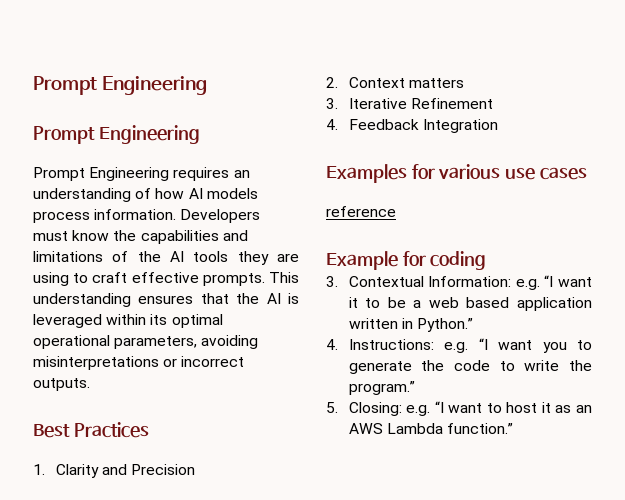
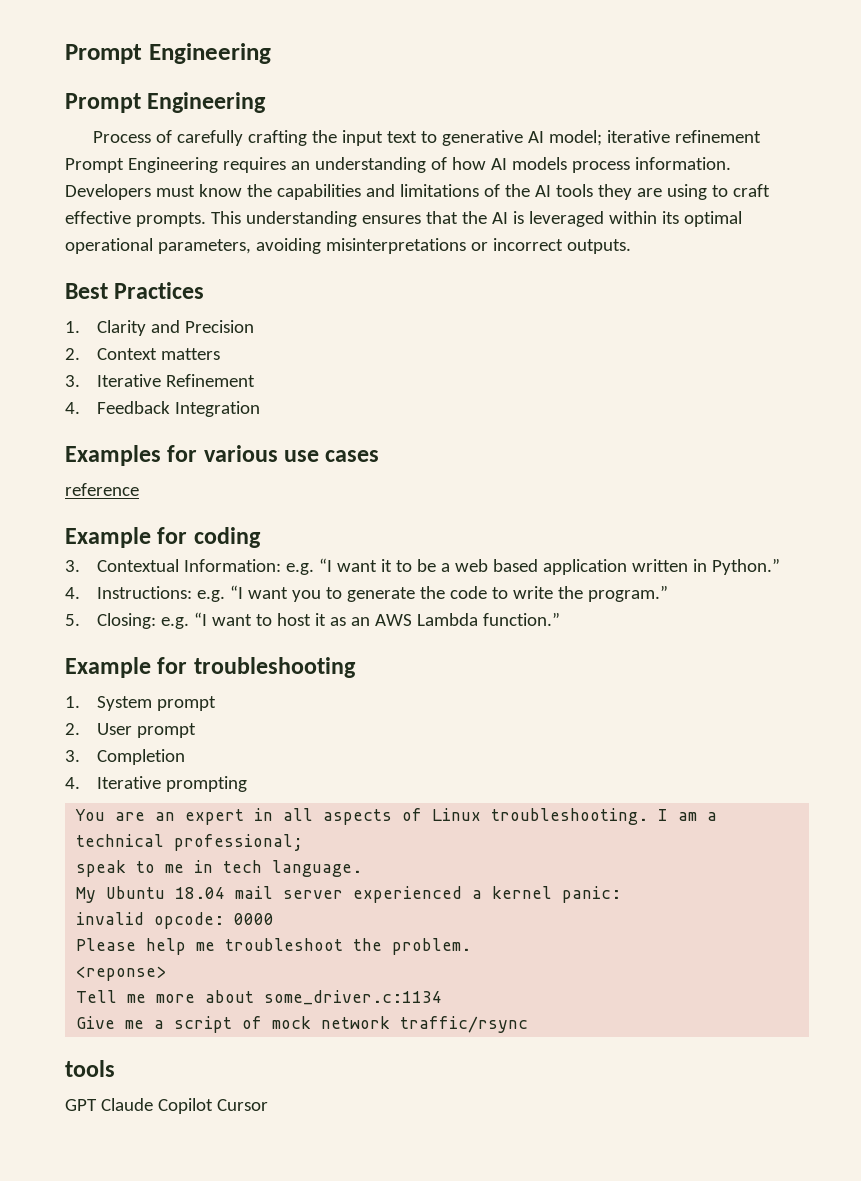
- Prompt Engineering requires an understanding of how AI models process information.
+ Process of carefully crafting the input text to generative AI model; iterative refinement Prompt Engineering requires an understanding of how AI models process information.
+ Example for troubleshooting
+ 1. System prompt
+ 2. User prompt
+ 3. Completion
+ 4. Iterative prompting
+ You are an expert in all aspects of Linux troubleshooting. I am a technical professional;
+ speak to me in tech language.
+ My Ubuntu 18.04 mail server experienced a kernel panic:
+ invalid opcode: 0000
+ Please help me troubleshoot the problem.
+ <reponse>
+ Tell me more about some_driver.c:1134
+ Give me a script of mock network traffic/rsync
+ tools
+ GPT Claude Copilot Cursor

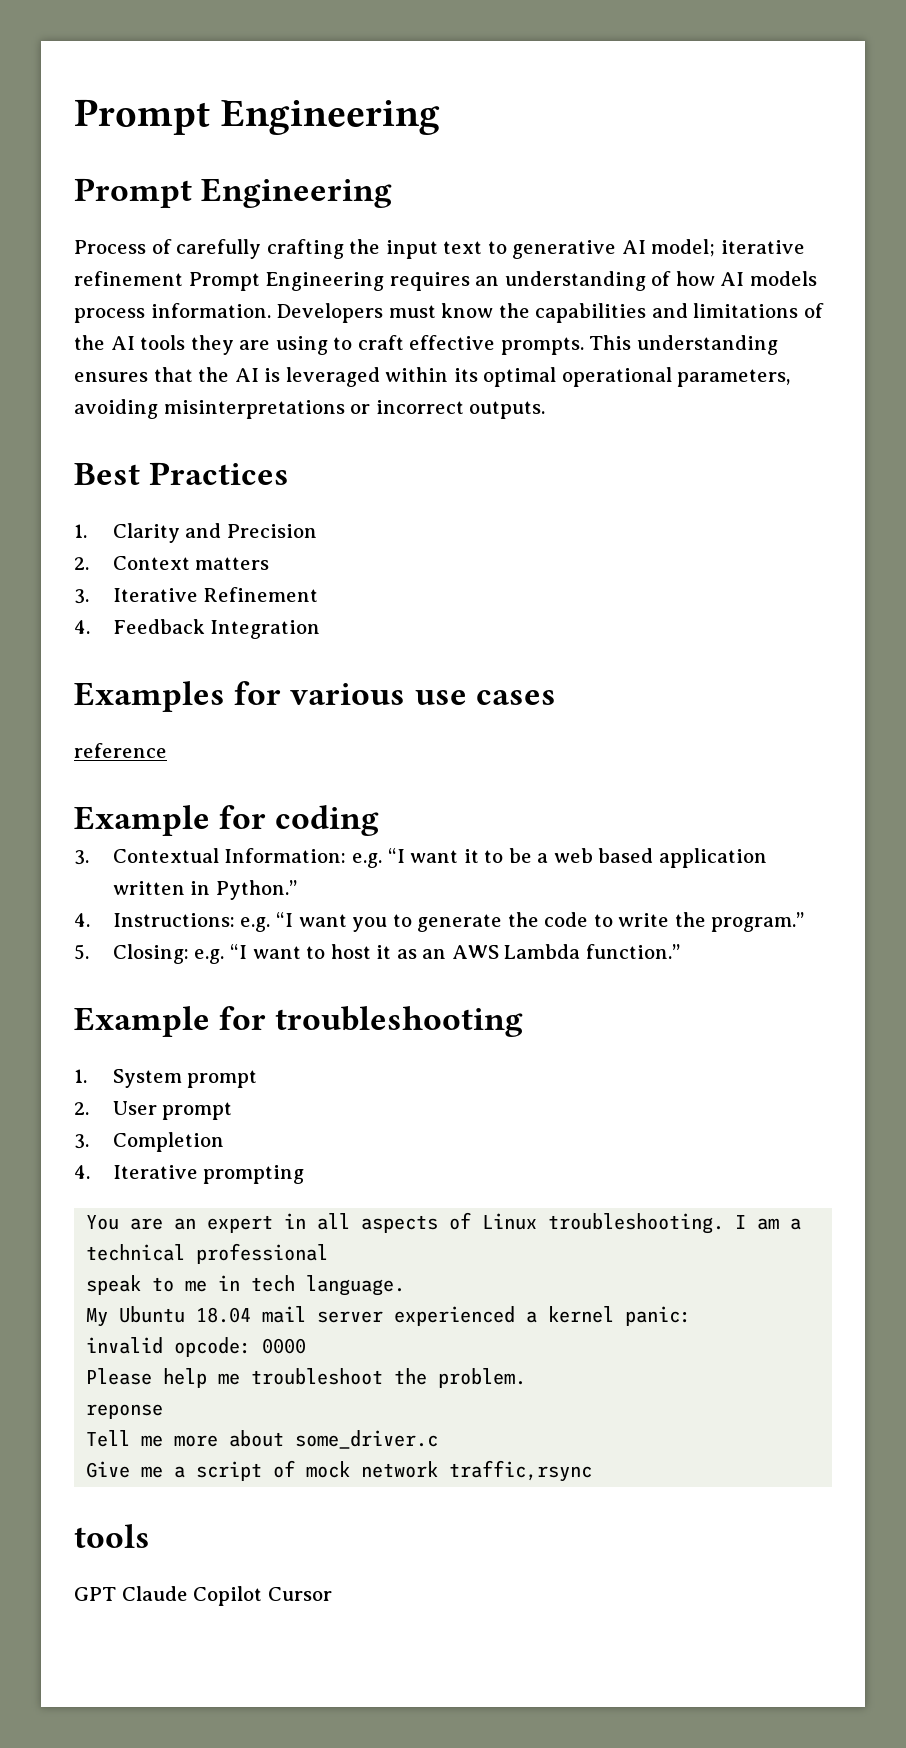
- I am a technical professional;
+ I am a technical professional
- <reponse>
+ reponse
- Tell me more about some_driver.c:1134
+ Tell me more about some_driver.c
- Give me a script of mock network traffic/rsync
+ Give me a script of mock network traffic,rsync

